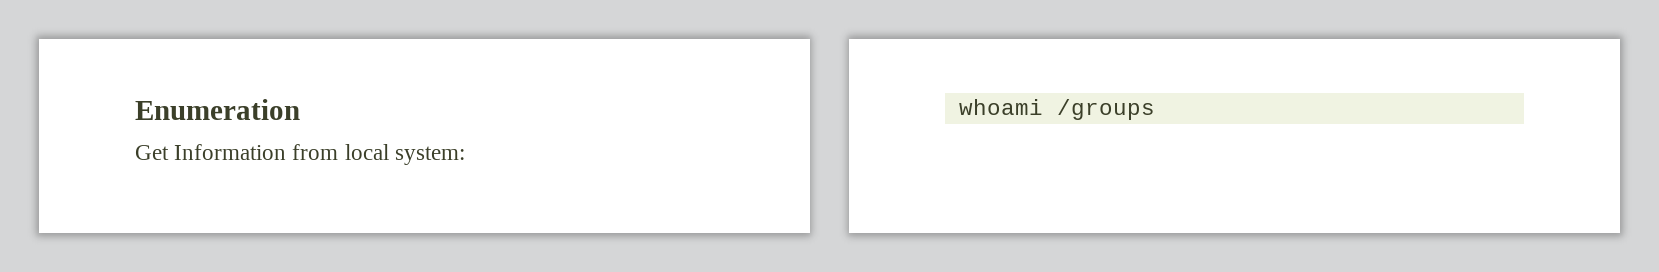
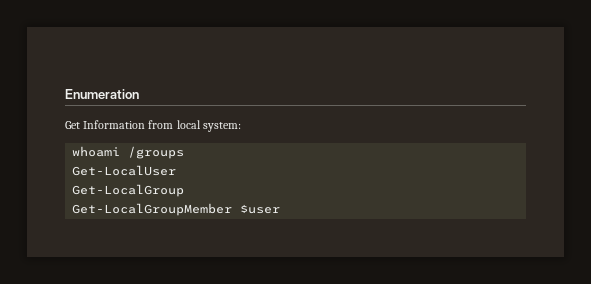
+ Get-LocalUser
+ Get-LocalGroup
+ Get-LocalGroupMember $user

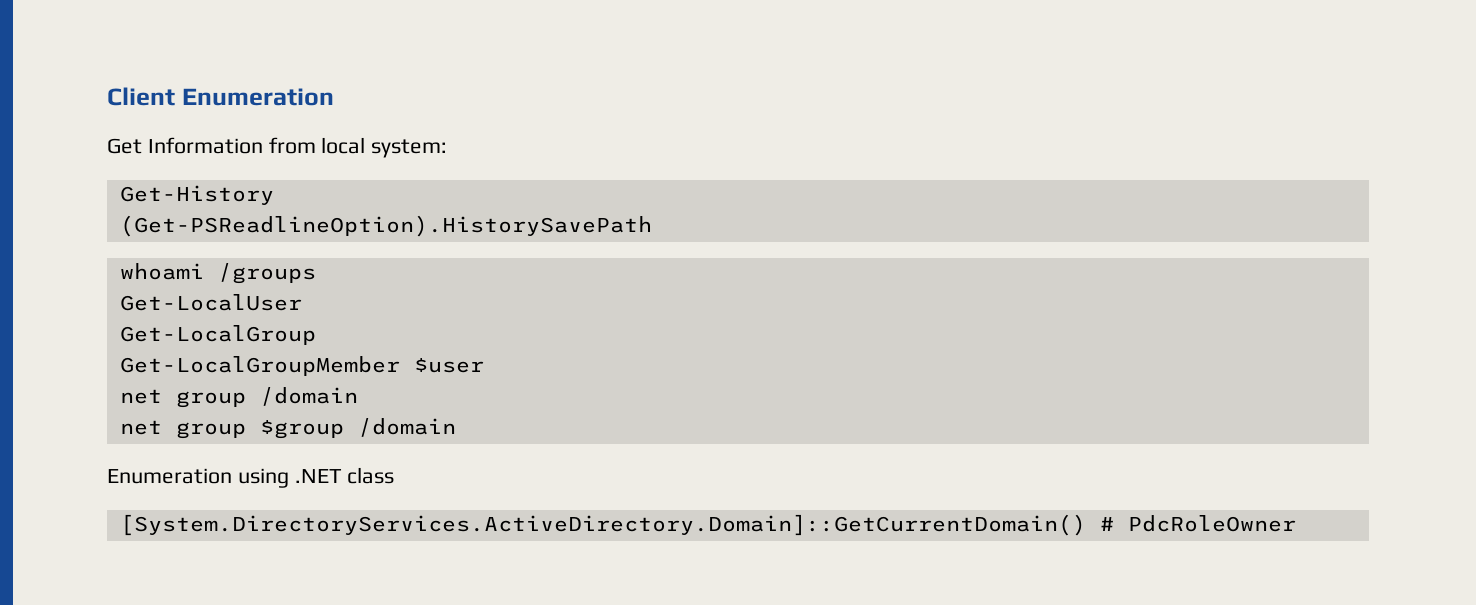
- Enumeration
+ Client Enumeration
+ Get-History
+ (Get-PSReadlineOption).HistorySavePath
+ net group /domain
+ net group $group /domain
+ Enumeration using .NET class
+ [System.DirectoryServices.ActiveDirectory.Domain]::GetCurrentDomain() # PdcRoleOwner

